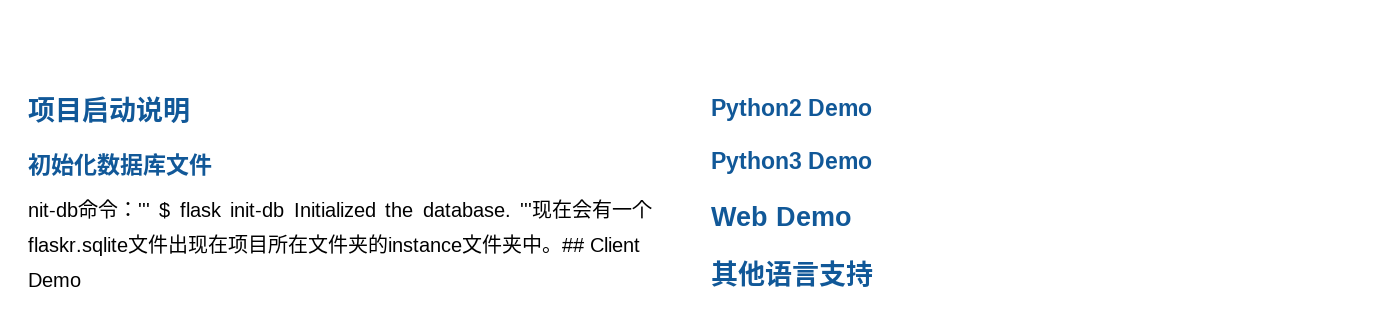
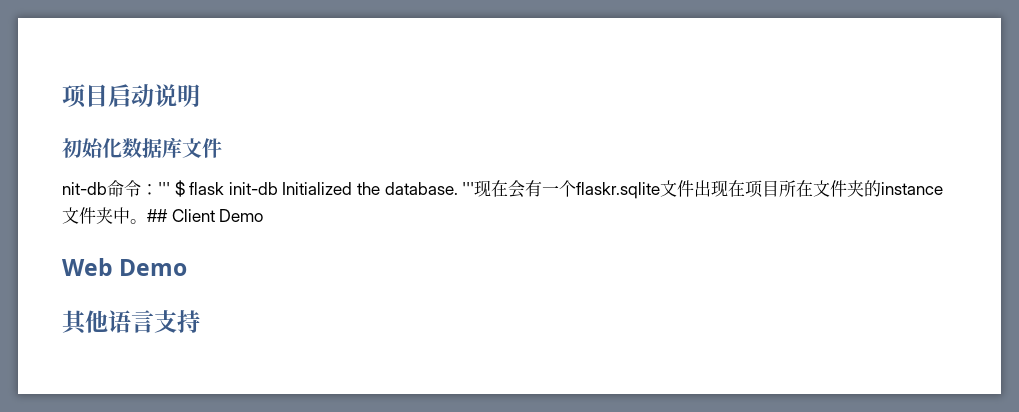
- Python2 Demo
- Python3 Demo

